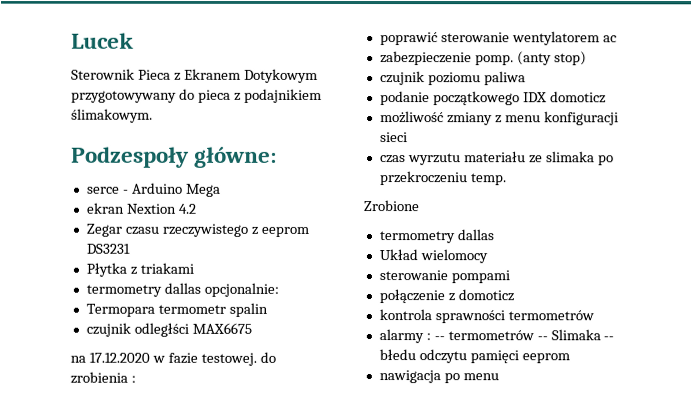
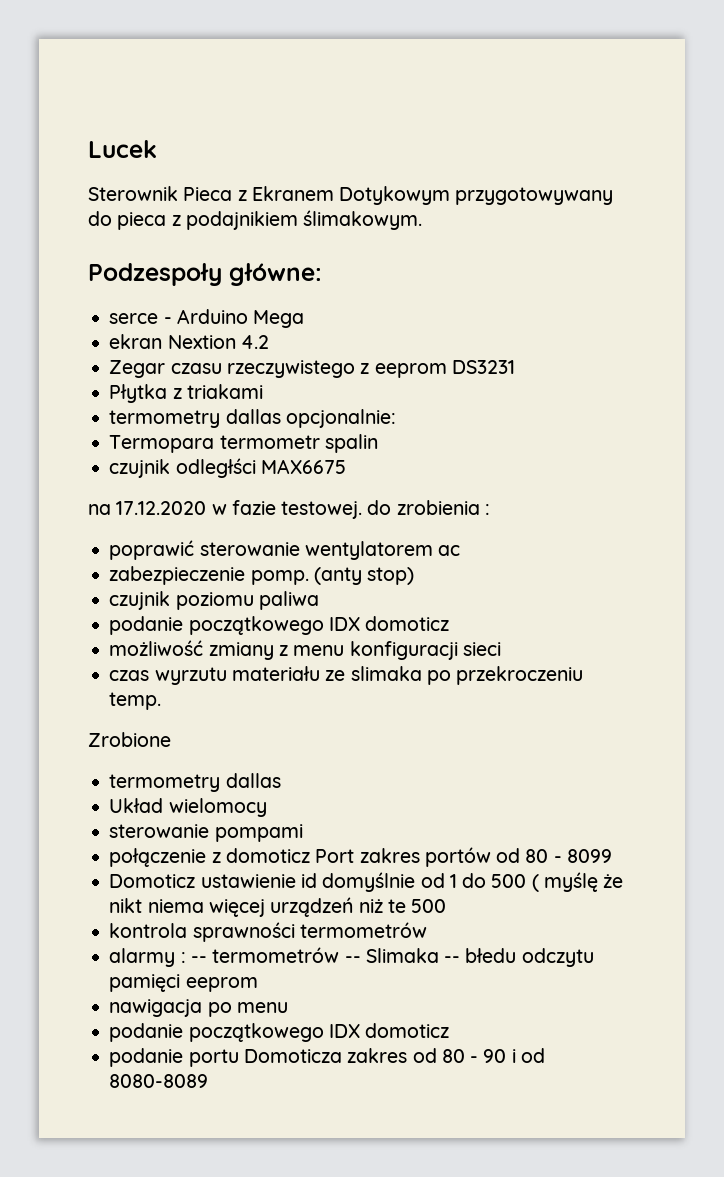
- połączenie z domoticz
+ połączenie z domoticz Port zakres portów od 80 - 8099
+ Domoticz ustawienie id domyślnie od 1 do 500 ( myślę że nikt niema więcej urządzeń niż te 500
  nawigacja po menu
+ podanie początkowego IDX domoticz
+ podanie portu Domoticza zakres od 80 - 90 i od 8080-8089

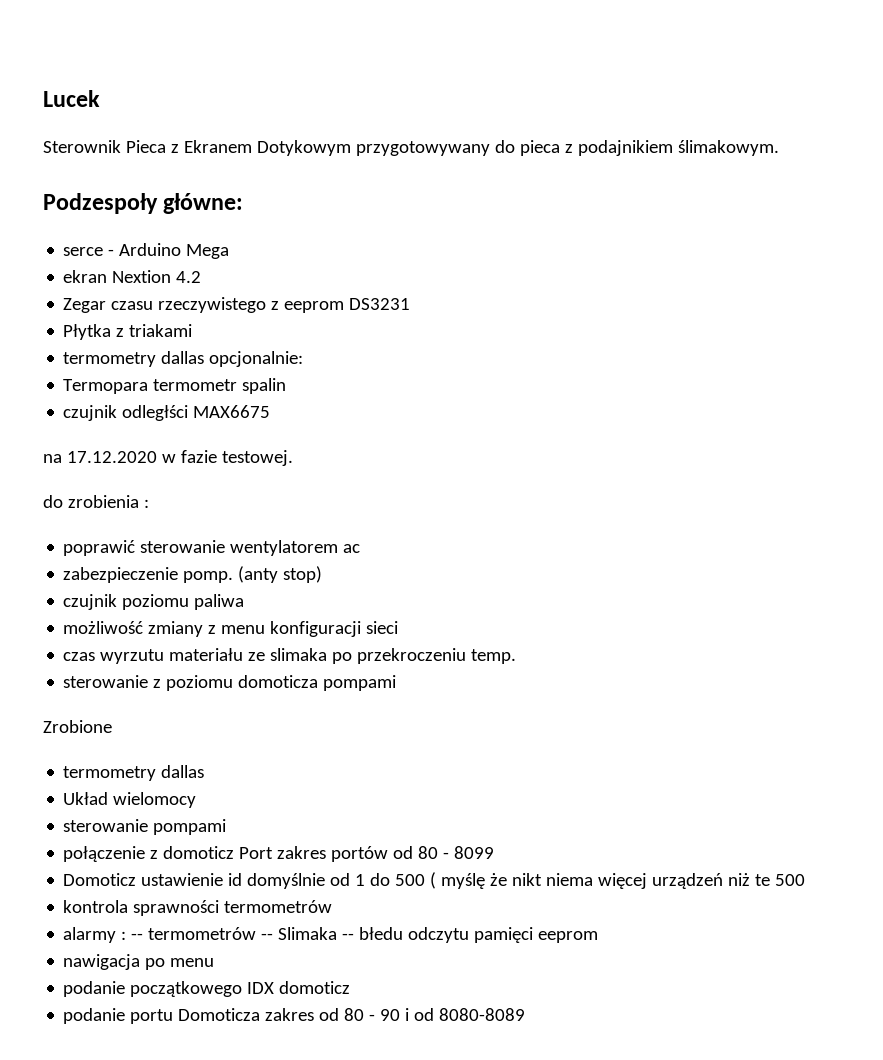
- na 17.12.2020 w fazie testowej. do zrobienia :
+ na 17.12.2020 w fazie testowej.
+ do zrobienia :
  czujnik poziomu paliwa
- podanie początkowego IDX domoticz
+ sterowanie z poziomu domoticza pompami

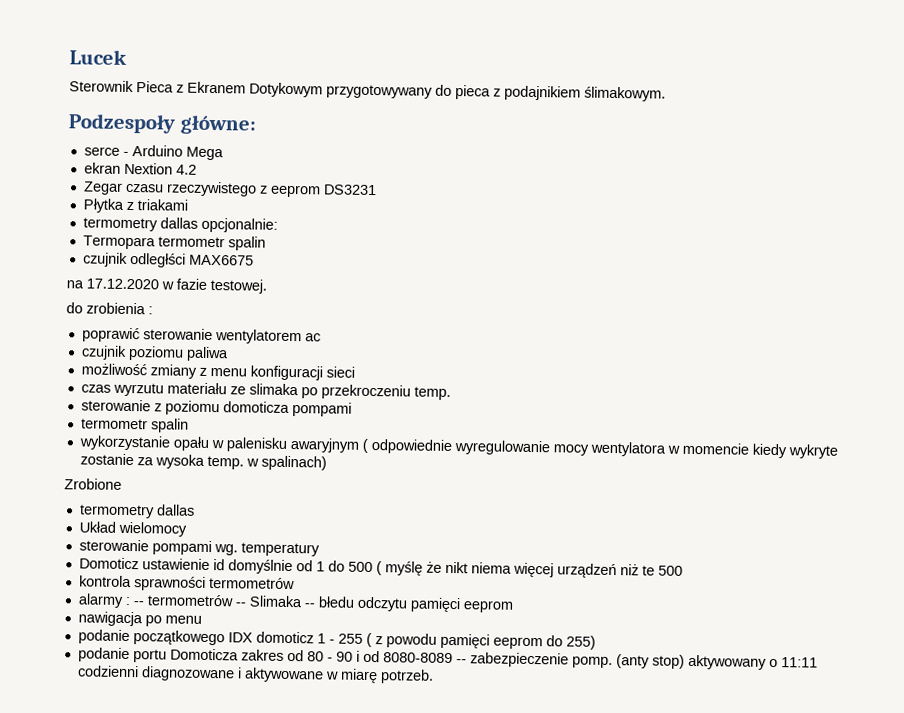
- zabezpieczenie pomp. (anty stop)
  sterowanie z poziomu domoticza pompami
+ termometr spalin
+ wykorzystanie opału w palenisku awaryjnym ( odpowiednie wyregulowanie mocy wentylatora w momencie kiedy wykryte zostanie za wysoka temp. w spalinach)
- sterowanie pompami
- połączenie z domoticz Port zakres portów od 80 - 8099
+ sterowanie pompami wg. temperatury
- podanie początkowego IDX domoticz
+ podanie początkowego IDX domoticz 1 - 255 ( z powodu pamięci eeprom do 255)
- podanie portu Domoticza zakres od 80 - 90 i od 8080-8089
+ podanie portu Domoticza zakres od 80 - 90 i od 8080-8089 -- zabezpieczenie pomp. (anty stop) aktywowany o 11:11 codzienni diagnozowane i aktywowane w miarę potrzeb.

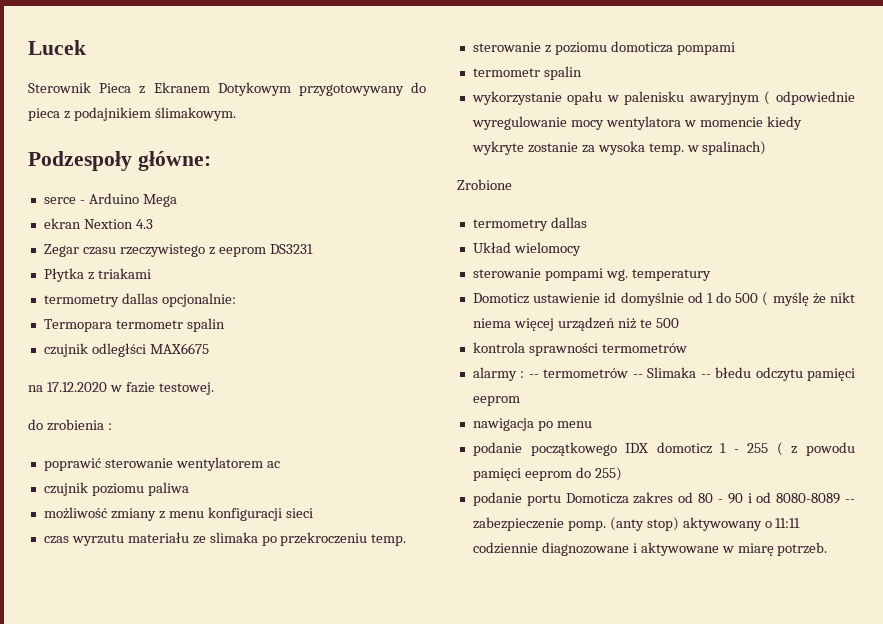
- ekran Nextion 4.2
+ ekran Nextion 4.3
- (anty stop) aktywowany o 11:11 codzienni diagnozowane i aktywowane w miarę potrzeb.
+ (anty stop) aktywowany o 11:11 codziennie diagnozowane i aktywowane w miarę potrzeb.

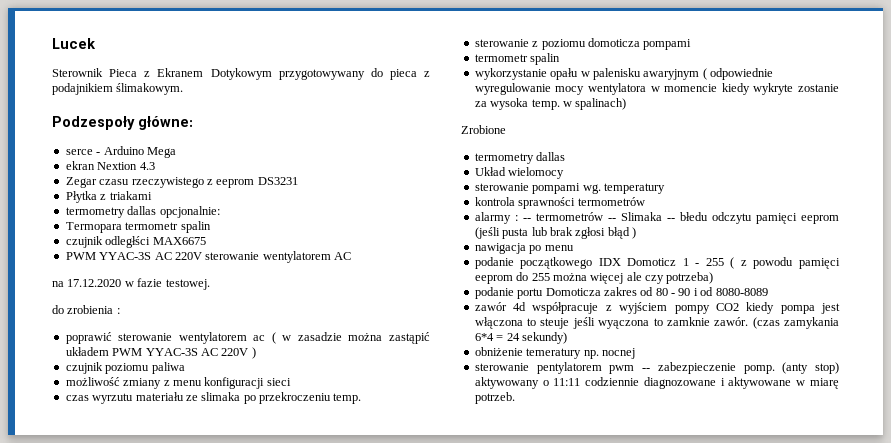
+ PWM YYAC-3S AC 220V sterowanie wentylatorem AC
- poprawić sterowanie wentylatorem ac
+ poprawić sterowanie wentylatorem ac ( w zasadzie można zastąpić układem PWM YYAC-3S AC 220V )
- Domoticz ustawienie id domyślnie od 1 do 500 ( myślę że nikt niema więcej urządzeń niż te 500
- alarmy : -- termometrów -- Slimaka -- błedu odczytu pamięci eeprom
+ alarmy : -- termometrów -- Slimaka -- błedu odczytu pamięci eeprom (jeśli pusta lub brak zgłosi błąd )
- podanie początkowego IDX domoticz 1 - 255 ( z powodu pamięci eeprom do 255)
+ podanie początkowego IDX Domoticz 1 - 255 ( z powodu pamięci eeprom do 255 można więcej ale czy potrzeba)
- podanie portu Domoticza zakres od 80 - 90 i od 8080-8089 -- zabezpieczenie pomp.
+ podanie portu Domoticza zakres od 80 - 90 i od 8080-8089
+ zawór 4d współpracuje z wyjściem pompy CO2 kiedy pompa jest włączona to steuje jeśli wyączona to zamknie zawór. (czas zamykania 6*4 = 24 sekundy)
+ obniżenie temeratury np. nocnej
+ sterowanie pentylatorem pwm -- zabezpieczenie pomp.

